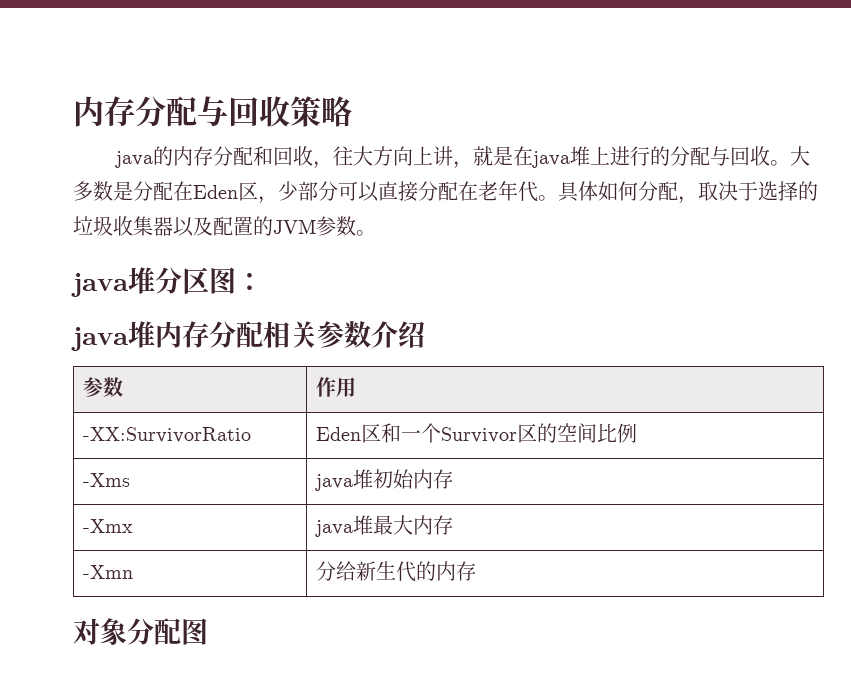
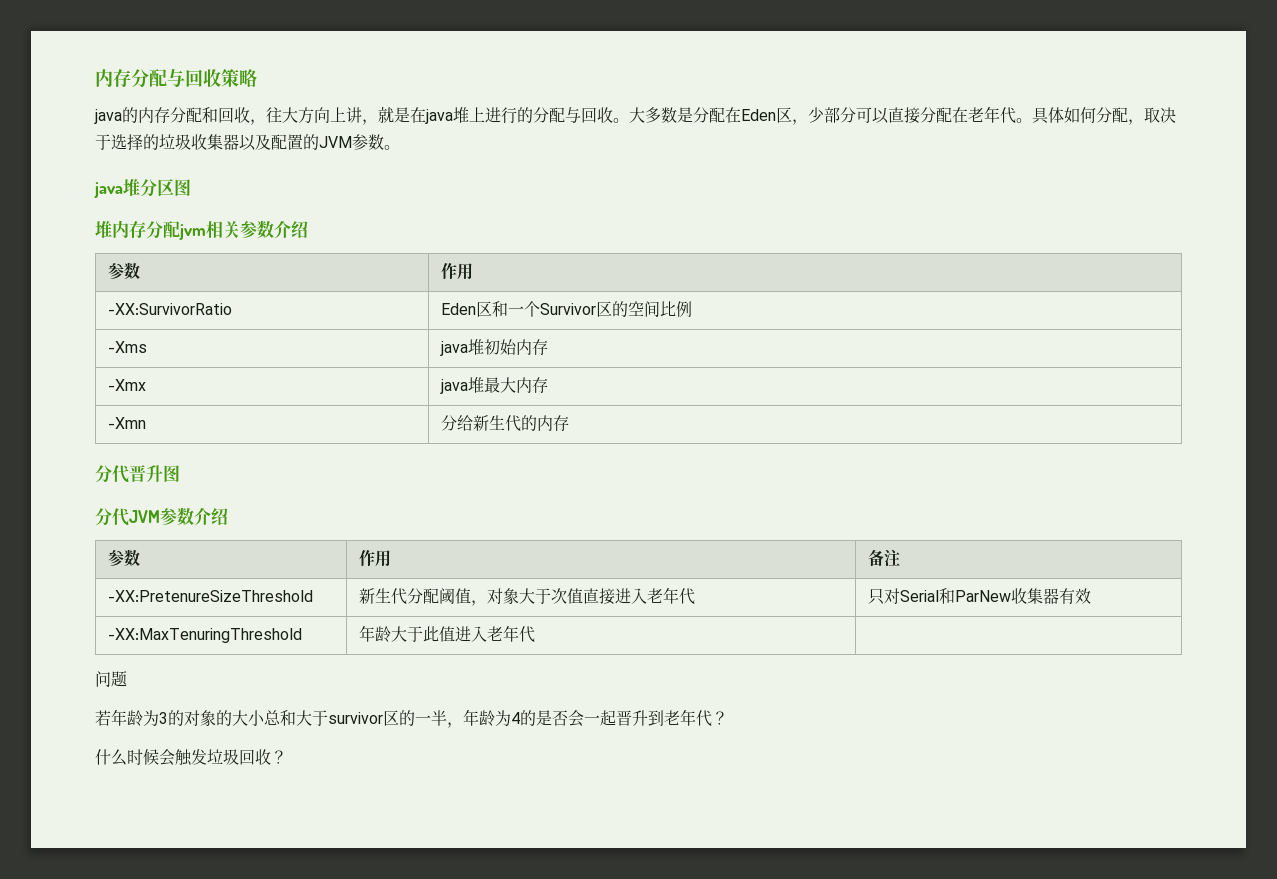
- java堆分区图：
- java堆内存分配相关参数介绍
+ java堆分区图
+ 堆内存分配jvm相关参数介绍
- 对象分配图
+ 分代晋升图
+ 分代JVM参数介绍
+ 参数 | 作用 | 备注
+ -XX:PretenureSizeThreshold | 新生代分配阈值，对象大于次值直接进入老年代 | 只对Serial和ParNew收集器有效
+ -XX:MaxTenuringThreshold | 年龄大于此值进入老年代 |
+ 问题
+ 若年龄为3的对象的大小总和大于survivor区的一半，年龄为4的是否会一起晋升到老年代？
+ 什么时候会触发垃圾回收？

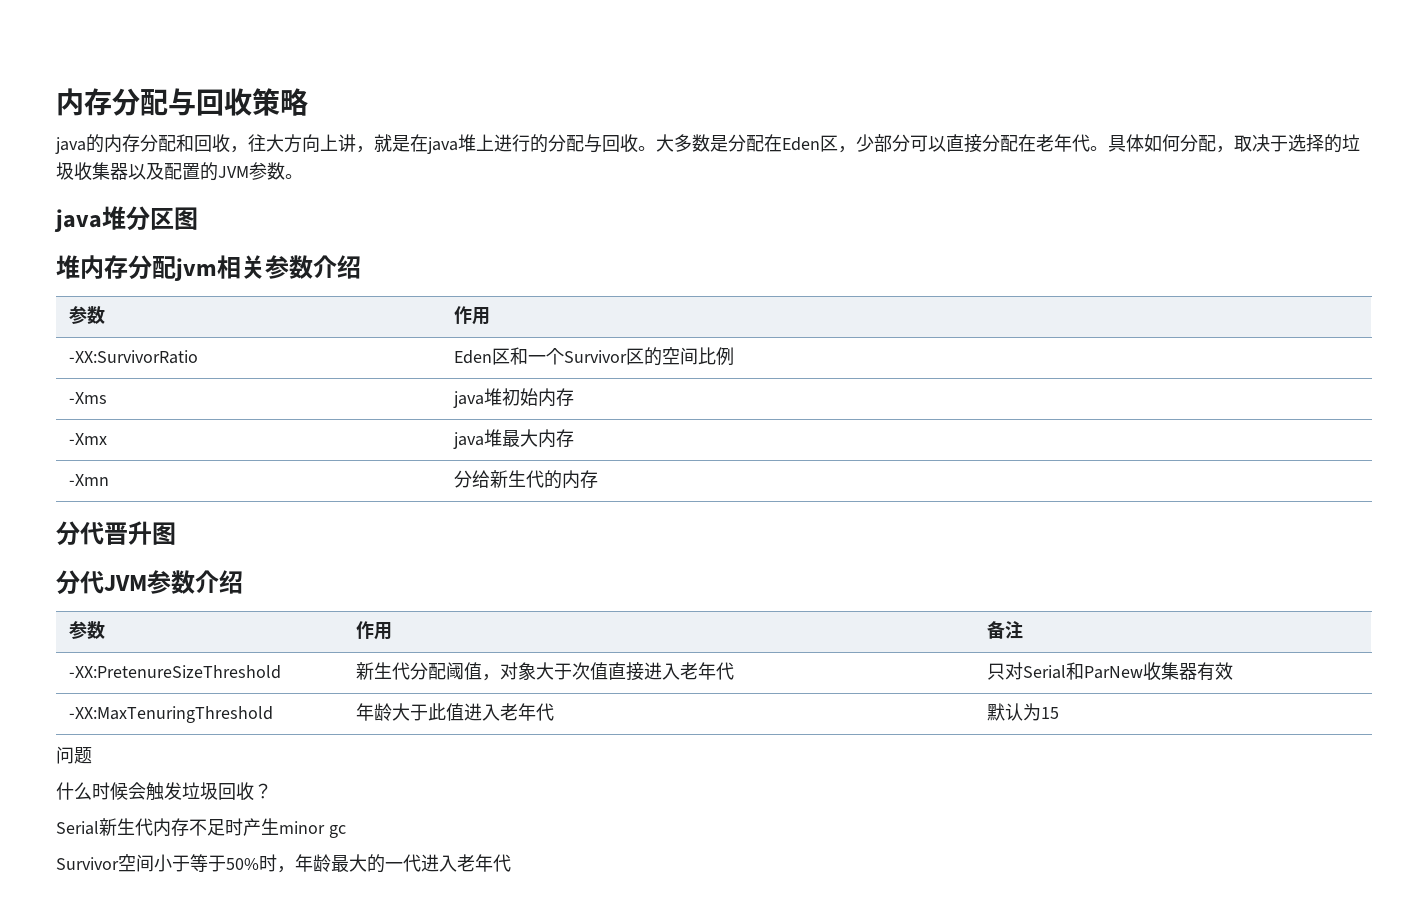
- -XX:MaxTenuringThreshold | 年龄大于此值进入老年代 |
+ -XX:MaxTenuringThreshold | 年龄大于此值进入老年代 | 默认为15
- 若年龄为3的对象的大小总和大于survivor区的一半，年龄为4的是否会一起晋升到老年代？
+ Serial新生代内存不足时产生minor gc
+ Survivor空间小于等于50%时，年龄最大的一代进入老年代

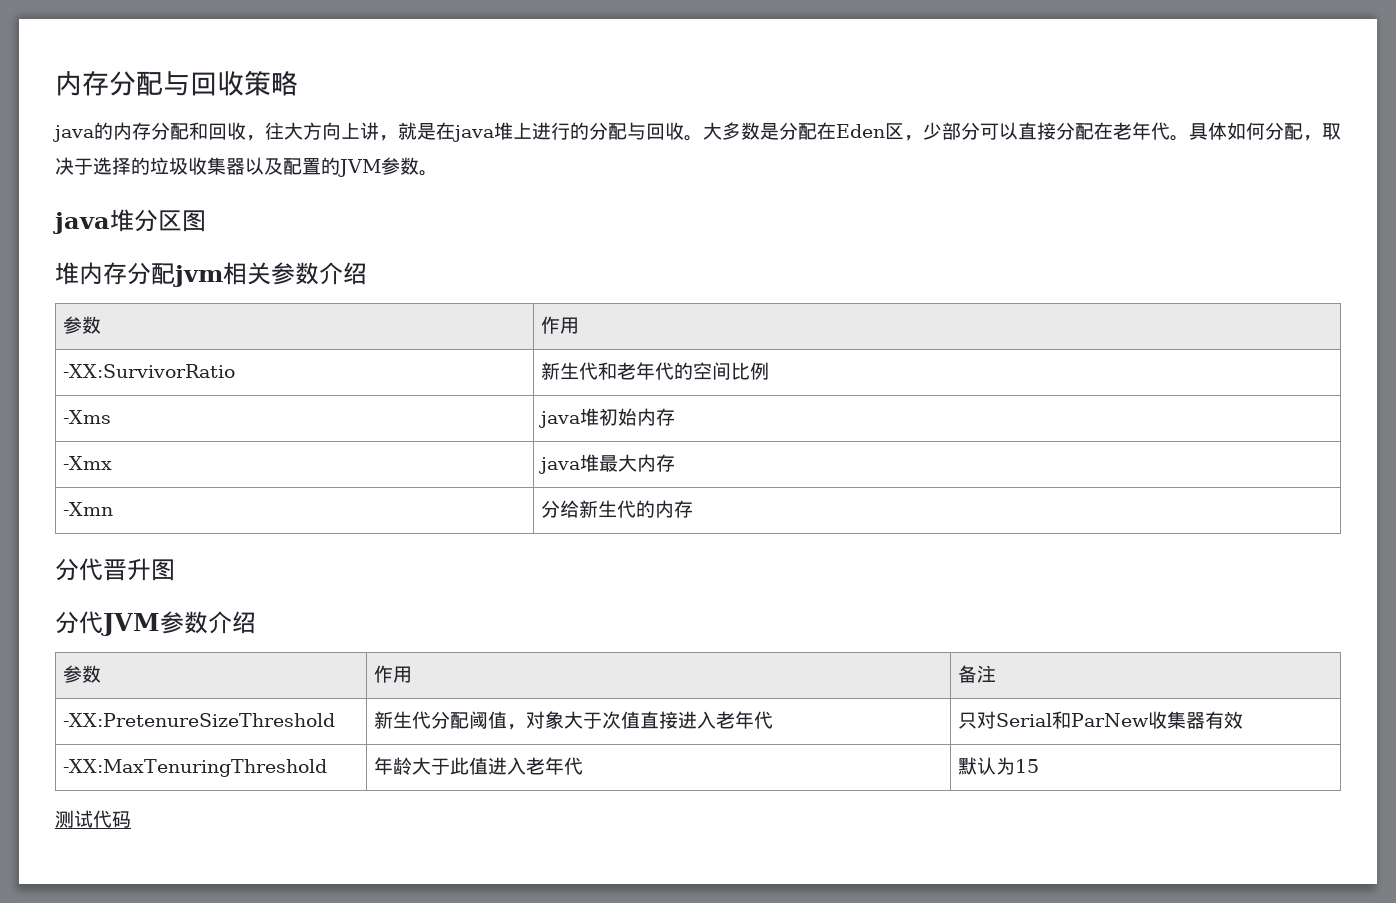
- -XX:SurvivorRatio | Eden区和一个Survivor区的空间比例
+ -XX:SurvivorRatio | 新生代和老年代的空间比例
- 问题
- 什么时候会触发垃圾回收？
- Serial新生代内存不足时产生minor gc
- Survivor空间小于等于50%时，年龄最大的一代进入老年代
+ 测试代码

